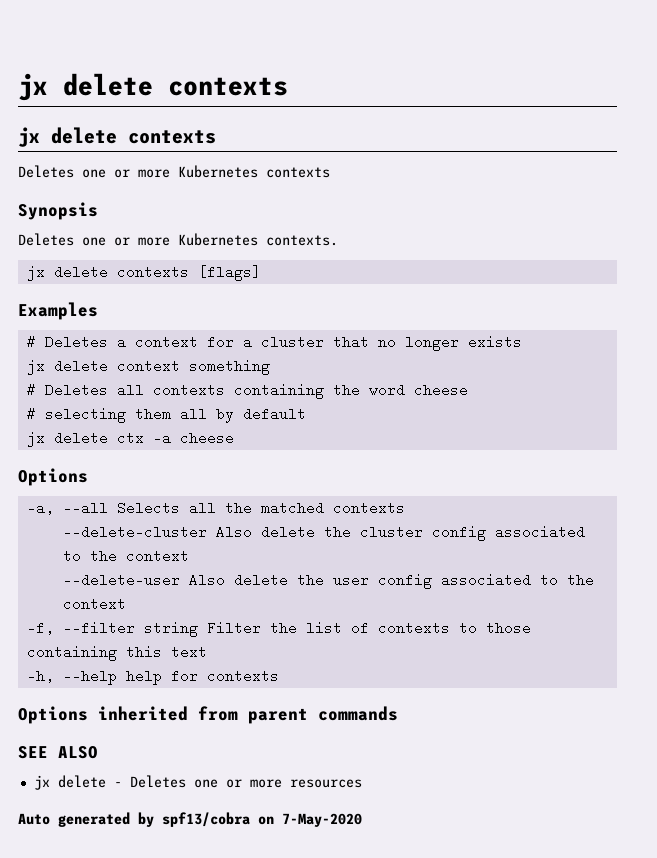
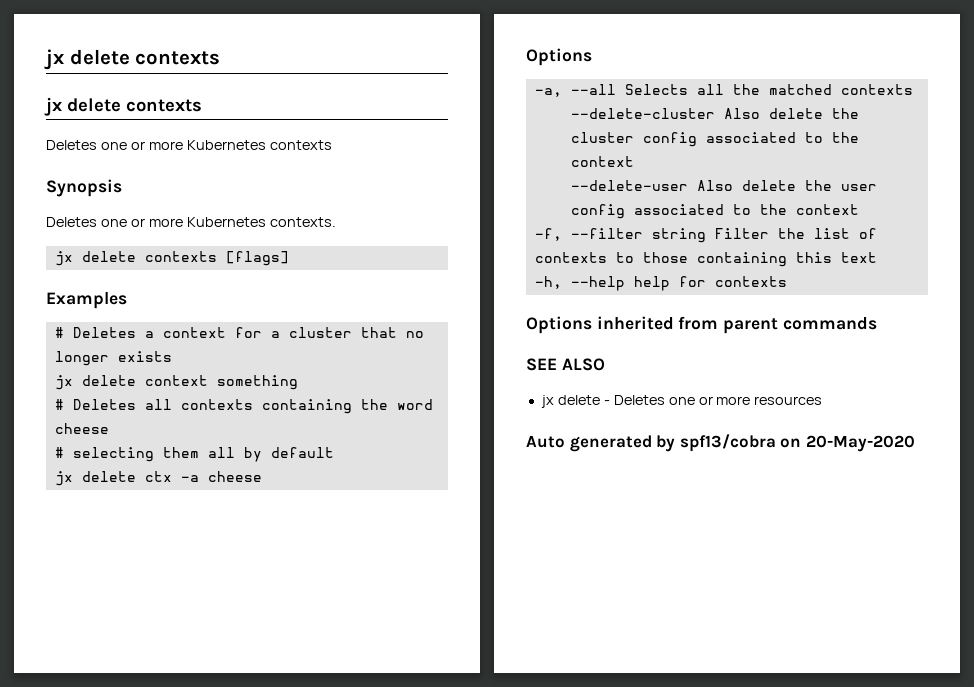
- Auto generated by spf13/cobra on 7-May-2020
+ Auto generated by spf13/cobra on 20-May-2020

